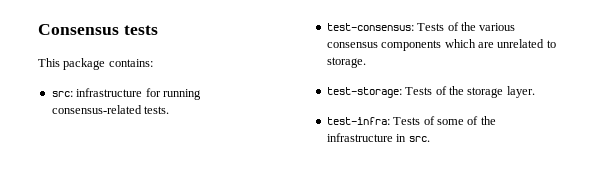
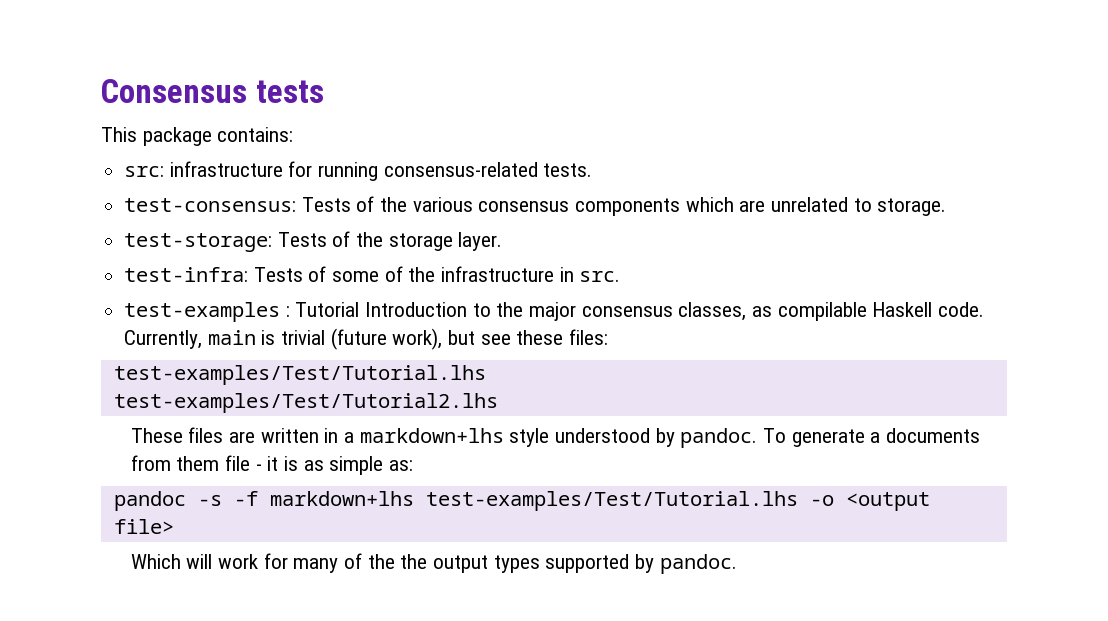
+ test-examples : Tutorial Introduction to the major consensus classes, as compilable Haskell code. Currently, main is trivial (future work), but see these files:
+ test-examples/Test/Tutorial.lhs
+ test-examples/Test/Tutorial2.lhs
+ These files are written in a markdown+lhs style understood by pandoc. To generate a documents from them file - it is as simple as:
+ pandoc -s -f markdown+lhs test-examples/Test/Tutorial.lhs -o <output file>
+ Which will work for many of the the output types supported by pandoc.

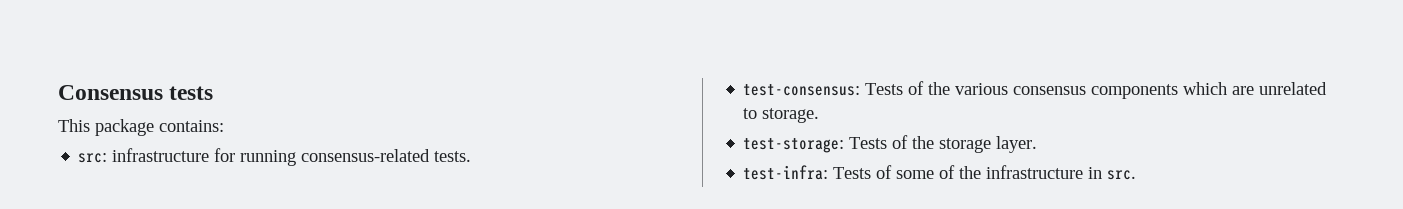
- test-examples : Tutorial Introduction to the major consensus classes, as compilable Haskell code. Currently, main is trivial (future work), but see these files:
- test-examples/Test/Tutorial.lhs
- test-examples/Test/Tutorial2.lhs
- These files are written in a markdown+lhs style understood by pandoc. To generate a documents from them file - it is as simple as:
- pandoc -s -f markdown+lhs test-examples/Test/Tutorial.lhs -o <output file>
- Which will work for many of the the output types supported by pandoc.

